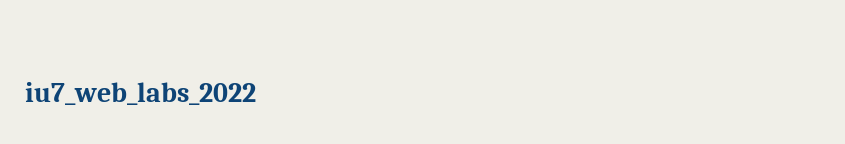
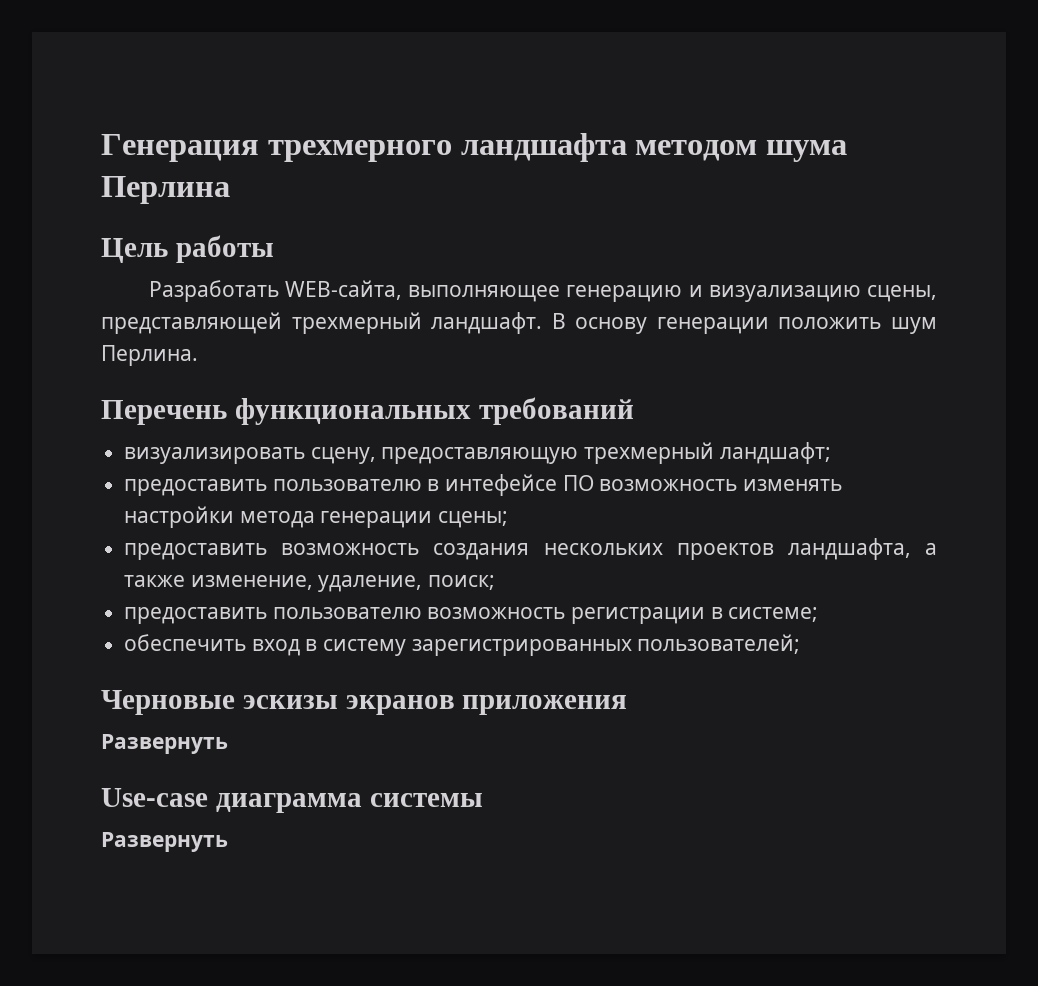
- iu7_web_labs_2022
+ Генерация трехмерного ландшафта методом шума Перлина
+ Цель работы
+ Разработать WEB-сайта, выполняющее генерацию и визуализацию сцены, представляющей трехмерный ландшафт. В основу генерации положить шум Перлина.
+ Перечень функциональных требований
+ визуализировать сцену, предоставляющую трехмерный ландшафт;
+ предоставить пользователю в интефейсе ПО возможность изменять настройки метода генерации сцены;
+ предоставить возможность создания нескольких проектов ландшафта, а также изменение, удаление, поиск;
+ предоставить пользователю возможность регистрации в системе;
+ обеспечить вход в систему зарегистрированных пользователей;
+ Черновые эскизы экранов приложения
+ Развернуть
+ Use-case диаграмма системы
+ Развернуть

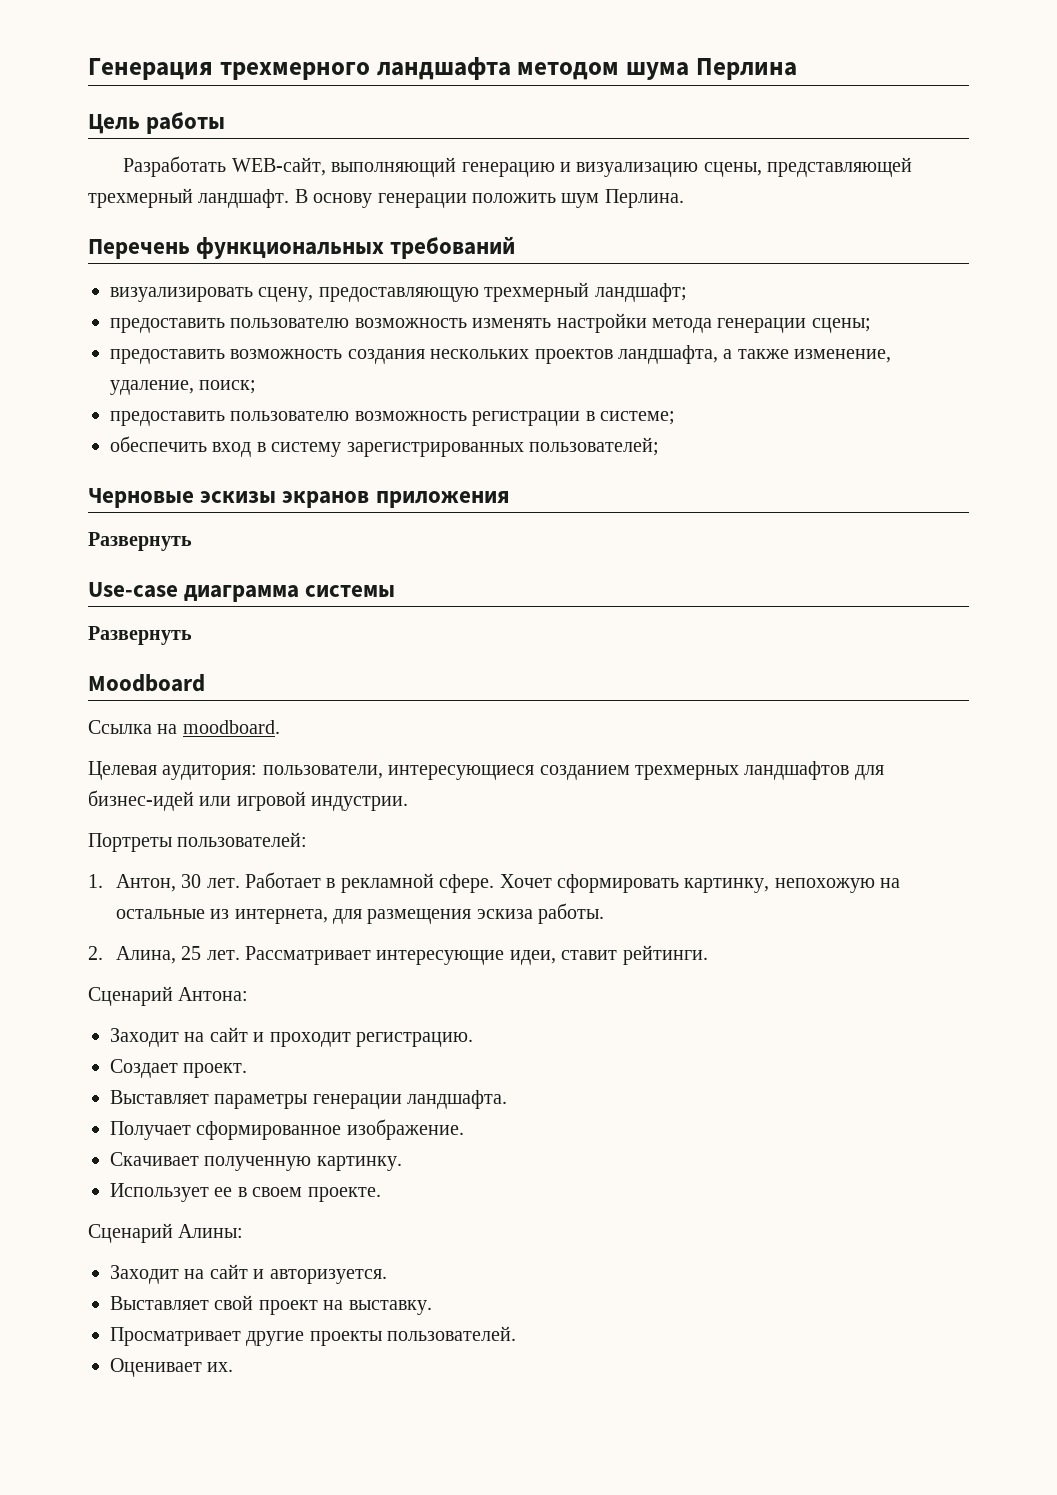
- Разработать WEB-сайта, выполняющее генерацию и визуализацию сцены, представляющей трехмерный ландшафт.
+ Разработать WEB-сайт, выполняющий генерацию и визуализацию сцены, представляющей трехмерный ландшафт.
- предоставить пользователю в интефейсе ПО возможность изменять настройки метода генерации сцены;
+ предоставить пользователю возможность изменять настройки метода генерации сцены;
+ Moodboard
+ Ссылка на moodboard.
+ Целевая аудитория: пользователи, интересующиеся созданием трехмерных ландшафтов для бизнес-идей или игровой индустрии.
+ Портреты пользователей:
+ 1. Антон, 30 лет. Работает в рекламной сфере. Хочет сформировать картинку, непохожую на остальные из интернета, для размещения эскиза работы.
+ 2. Алина, 25 лет. Рассматривает интересующие идеи, ставит рейтинги.
+ Сценарий Антона:
+ Заходит на сайт и проходит регистрацию.
+ Создает проект.
+ Выставляет параметры генерации ландшафта.
+ Получает сформированное изображение.
+ Скачивает полученную картинку.
+ Использует ее в своем проекте.
+ Сценарий Алины:
+ Заходит на сайт и авторизуется.
+ Выставляет свой проект на выставку.
+ Просматривает другие проекты пользователей.
+ Оценивает их.

